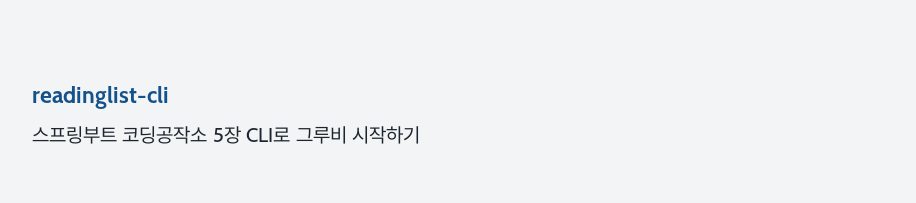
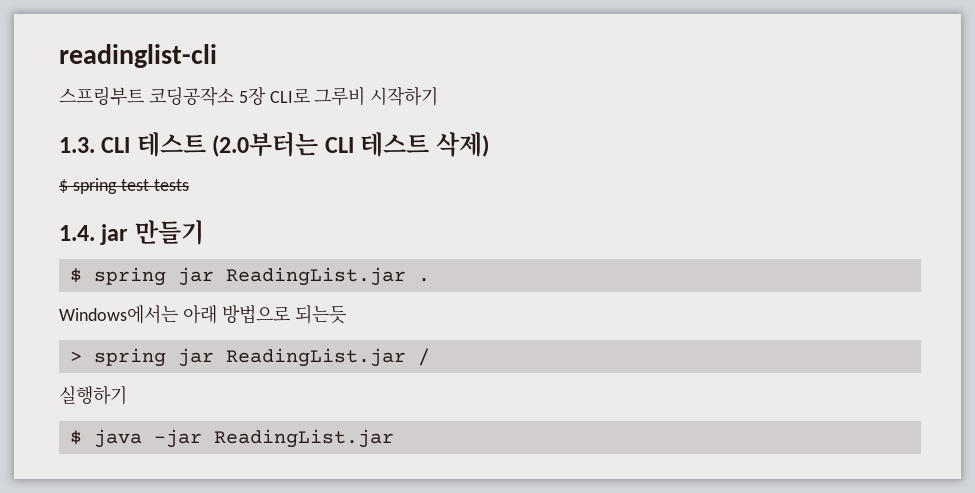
+ 1.3. CLI 테스트 (2.0부터는 CLI 테스트 삭제)
+ $ spring test tests
+ 1.4. jar 만들기
+ $ spring jar ReadingList.jar .
+ Windows에서는 아래 방법으로 되는듯
+ > spring jar ReadingList.jar /
+ 실행하기
+ $ java -jar ReadingList.jar

